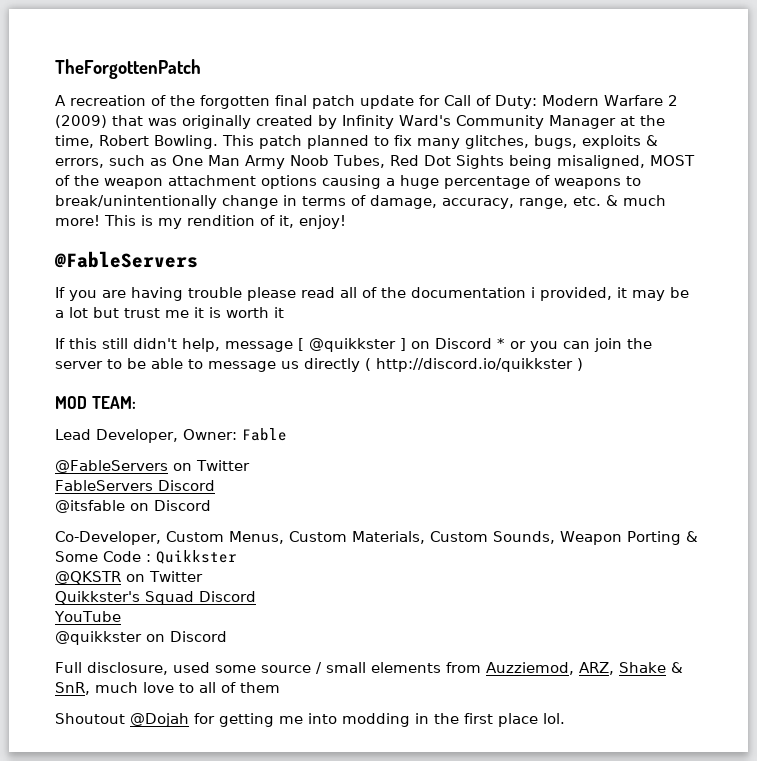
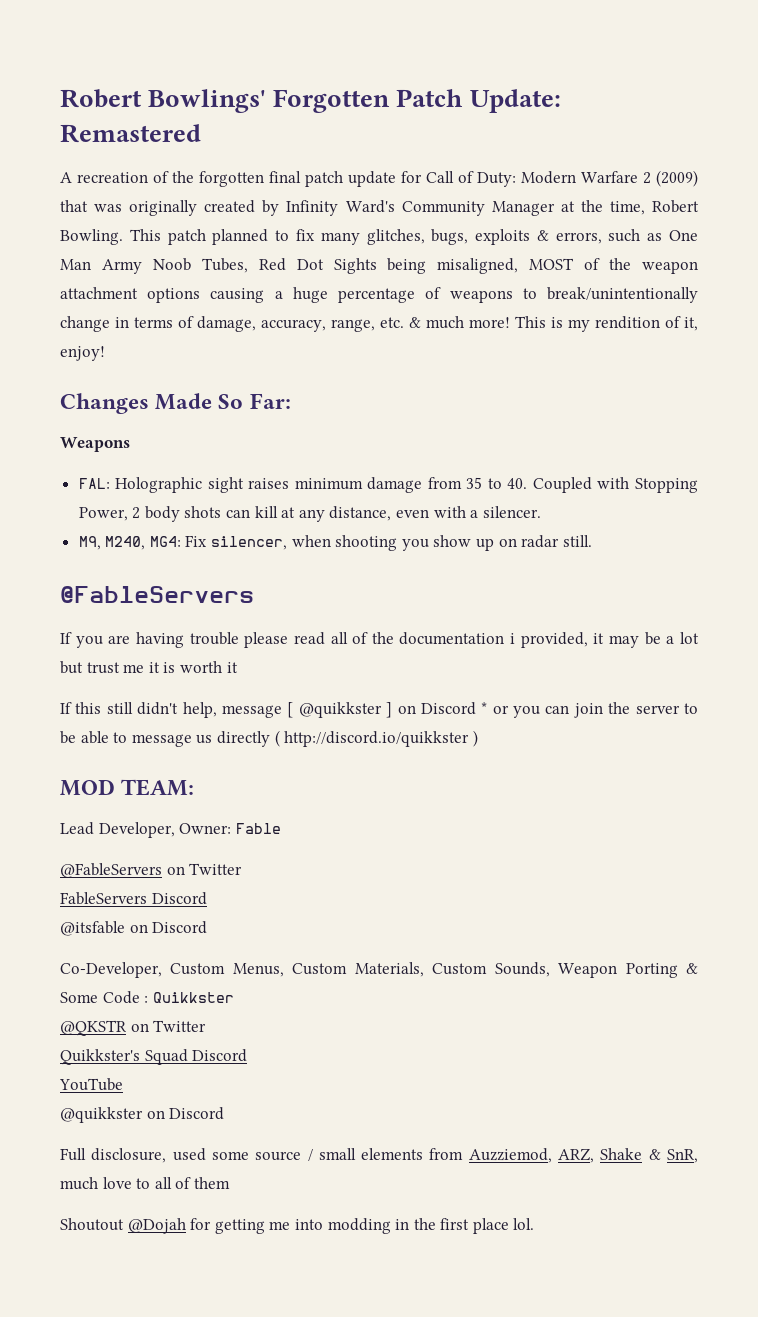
- TheForgottenPatch
+ Robert Bowlings' Forgotten Patch Update: Remastered
+ Changes Made So Far:
+ Weapons
+ FAL: Holographic sight raises minimum damage from 35 to 40. Coupled with Stopping Power, 2 body shots can kill at any distance, even with a silencer.
+ M9, M240, MG4: Fix silencer, when shooting you show up on radar still.

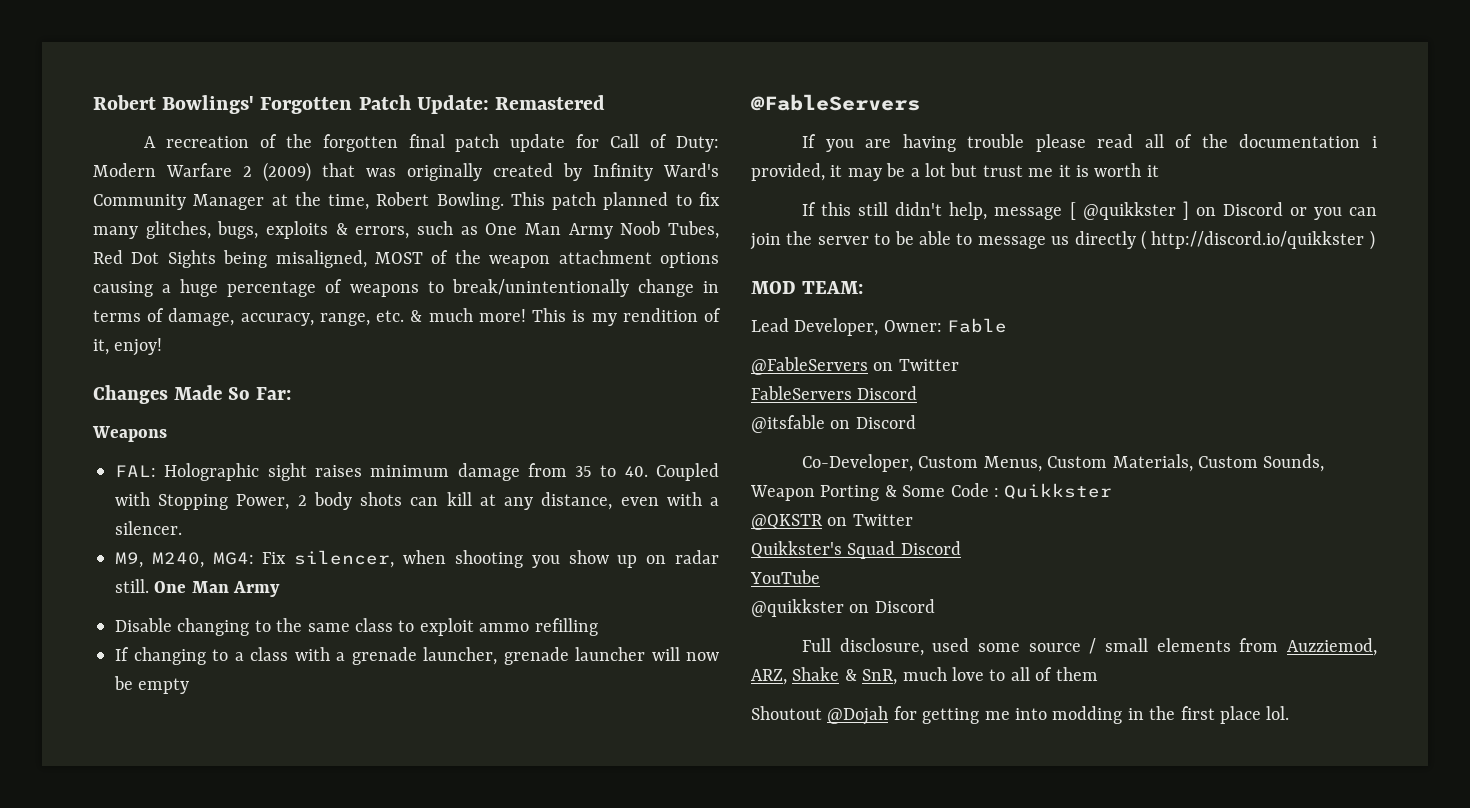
- M9, M240, MG4: Fix silencer, when shooting you show up on radar still.
+ M9, M240, MG4: Fix silencer, when shooting you show up on radar still. One Man Army
+ Disable changing to the same class to exploit ammo refilling
+ If changing to a class with a grenade launcher, grenade launcher will now be empty
- If this still didn't help, message [ @quikkster ] on Discord * or you can join the server to be able to message us directly ( http://discord.io/quikkster )
+ If this still didn't help, message [ @quikkster ] on Discord or you can join the server to be able to message us directly ( http://discord.io/quikkster )

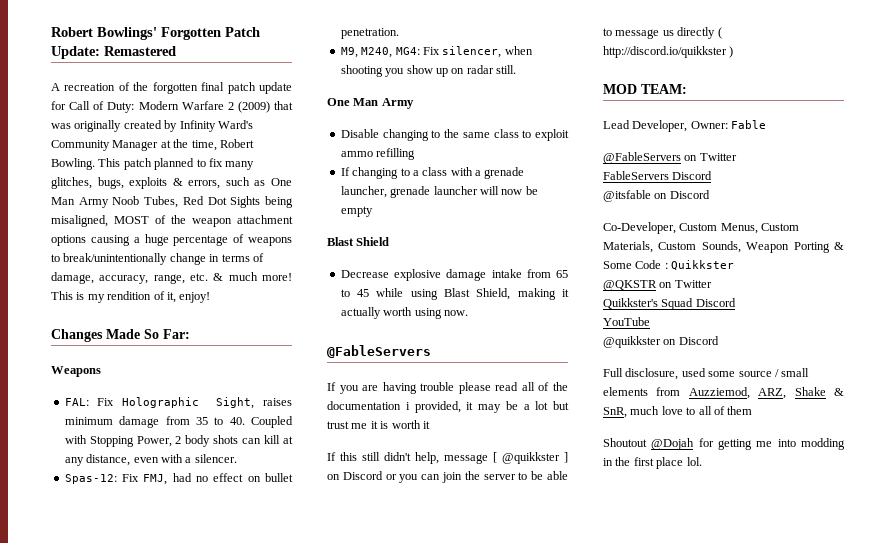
- FAL: Holographic sight raises minimum damage from 35 to 40. Coupled with Stopping Power, 2 body shots can kill at any distance, even with a silencer.
+ FAL: Fix Holographic Sight, raises minimum damage from 35 to 40. Coupled with Stopping Power, 2 body shots can kill at any distance, even with a silencer.
+ Spas-12: Fix FMJ, had no effect on bullet penetration.
- M9, M240, MG4: Fix silencer, when shooting you show up on radar still. One Man Army
+ M9, M240, MG4: Fix silencer, when shooting you show up on radar still.
+ One Man Army
+ Blast Shield
+ Decrease explosive damage intake from 65 to 45 while using Blast Shield, making it actually worth using now.

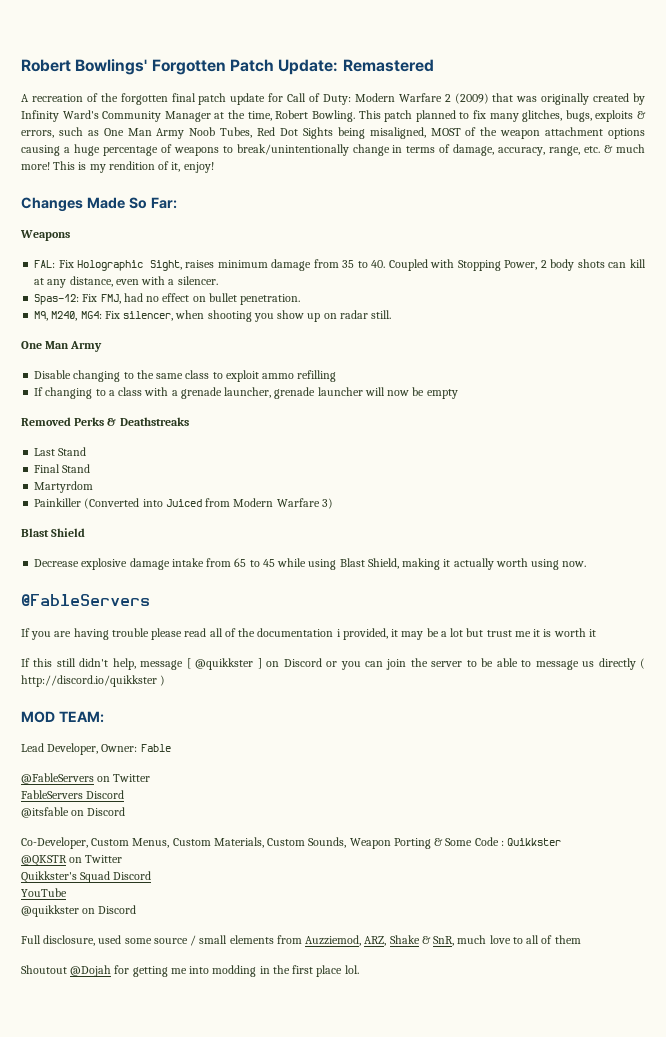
+ Removed Perks & Deathstreaks
+ Last Stand
+ Final Stand
+ Martyrdom
+ Painkiller (Converted into Juiced from Modern Warfare 3)

